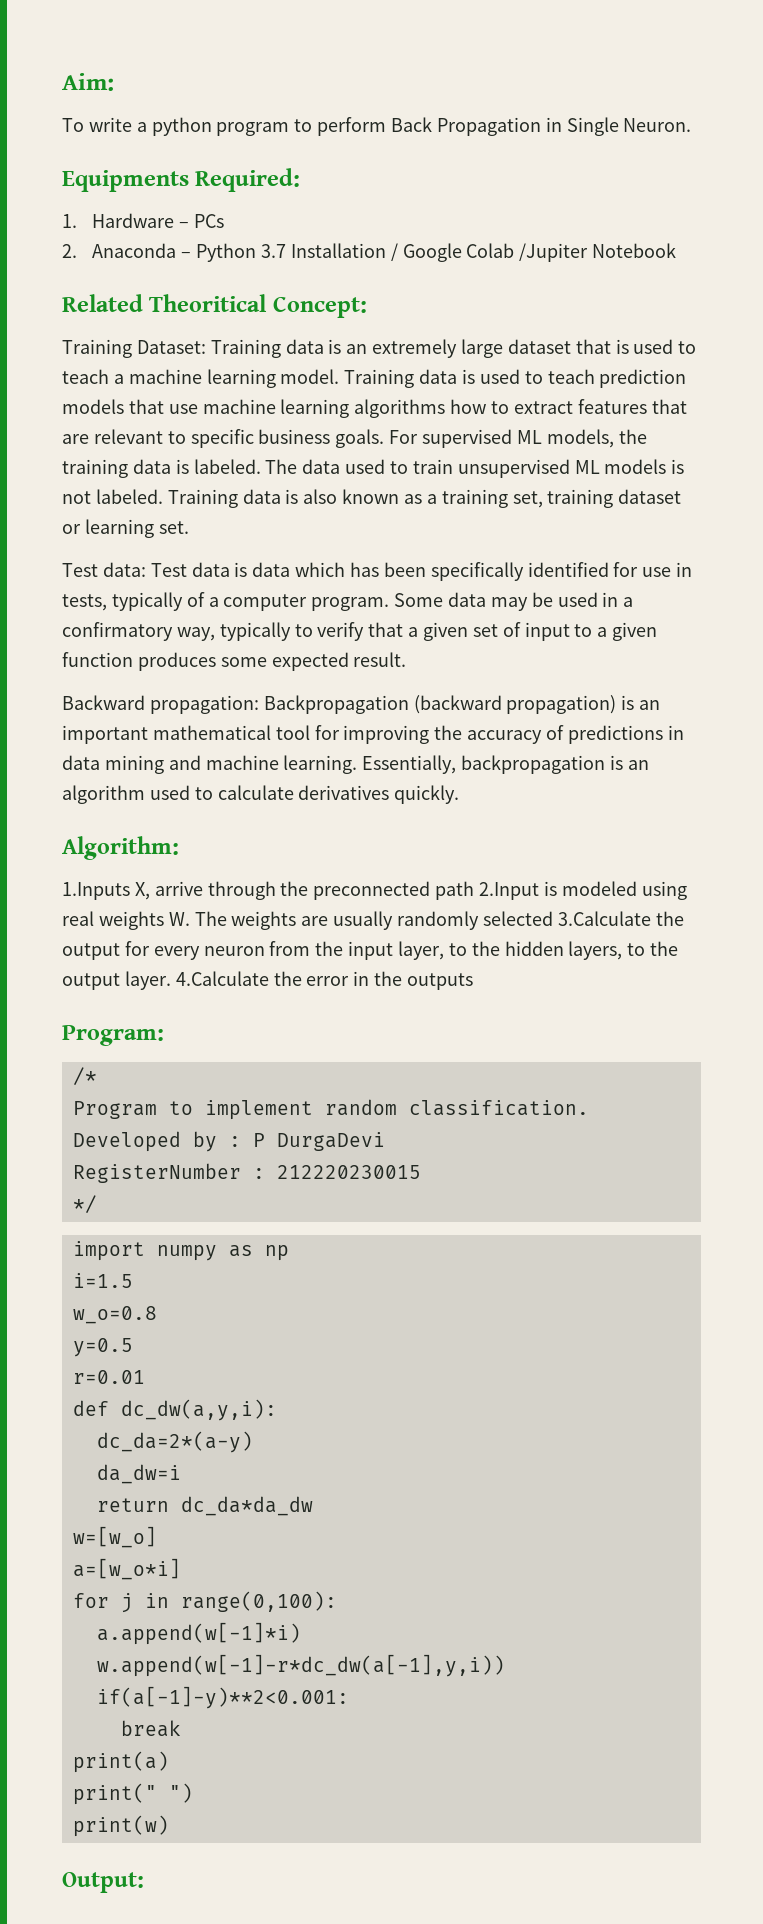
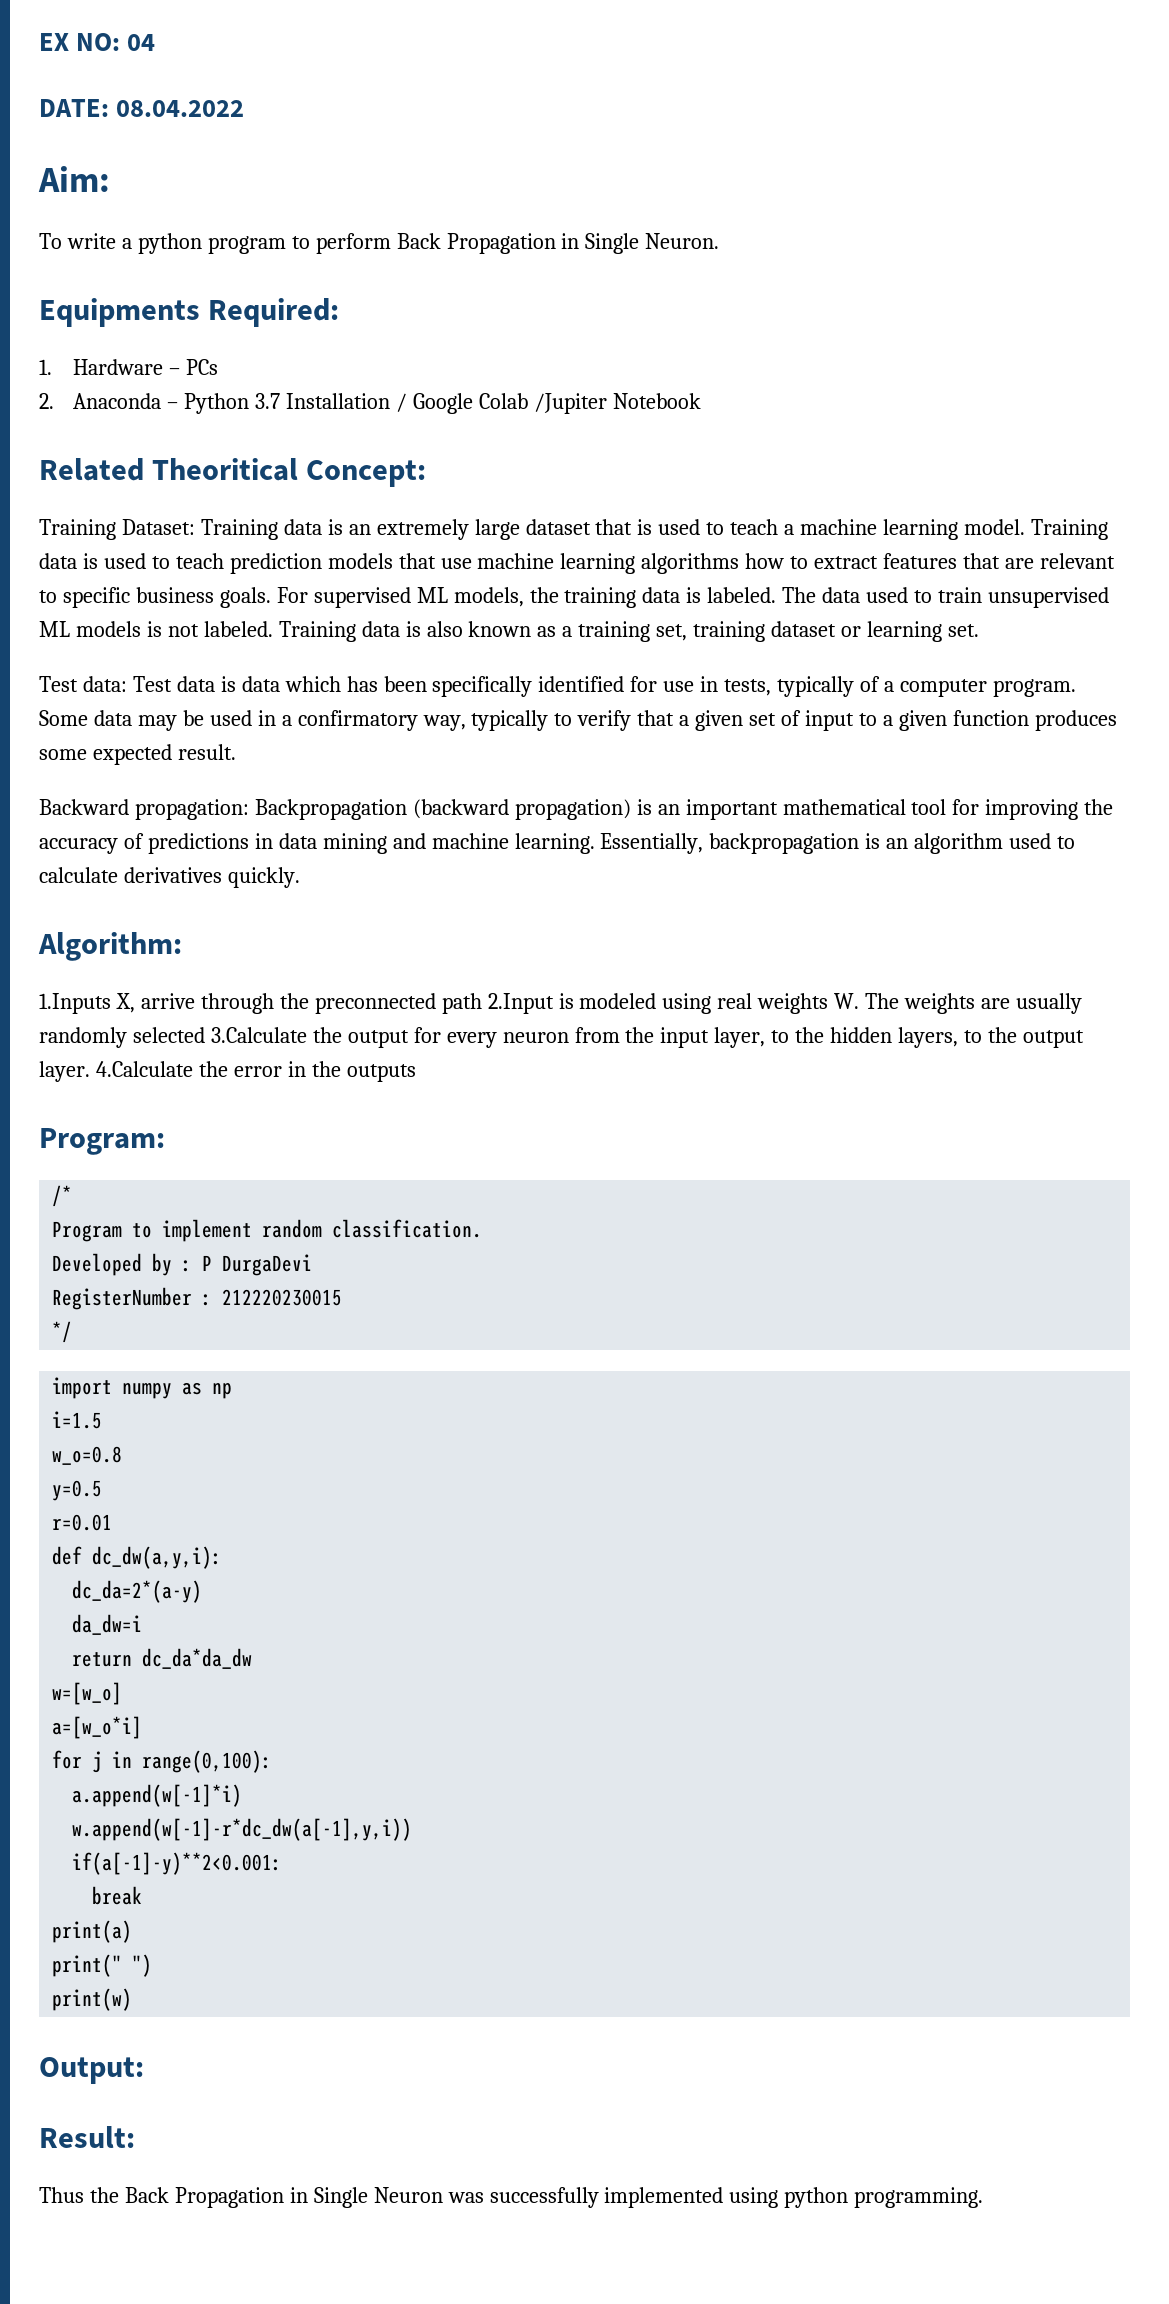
+ EX NO: 04
+ DATE: 08.04.2022
+ Result:
+ Thus the Back Propagation in Single Neuron was successfully implemented using python programming.

